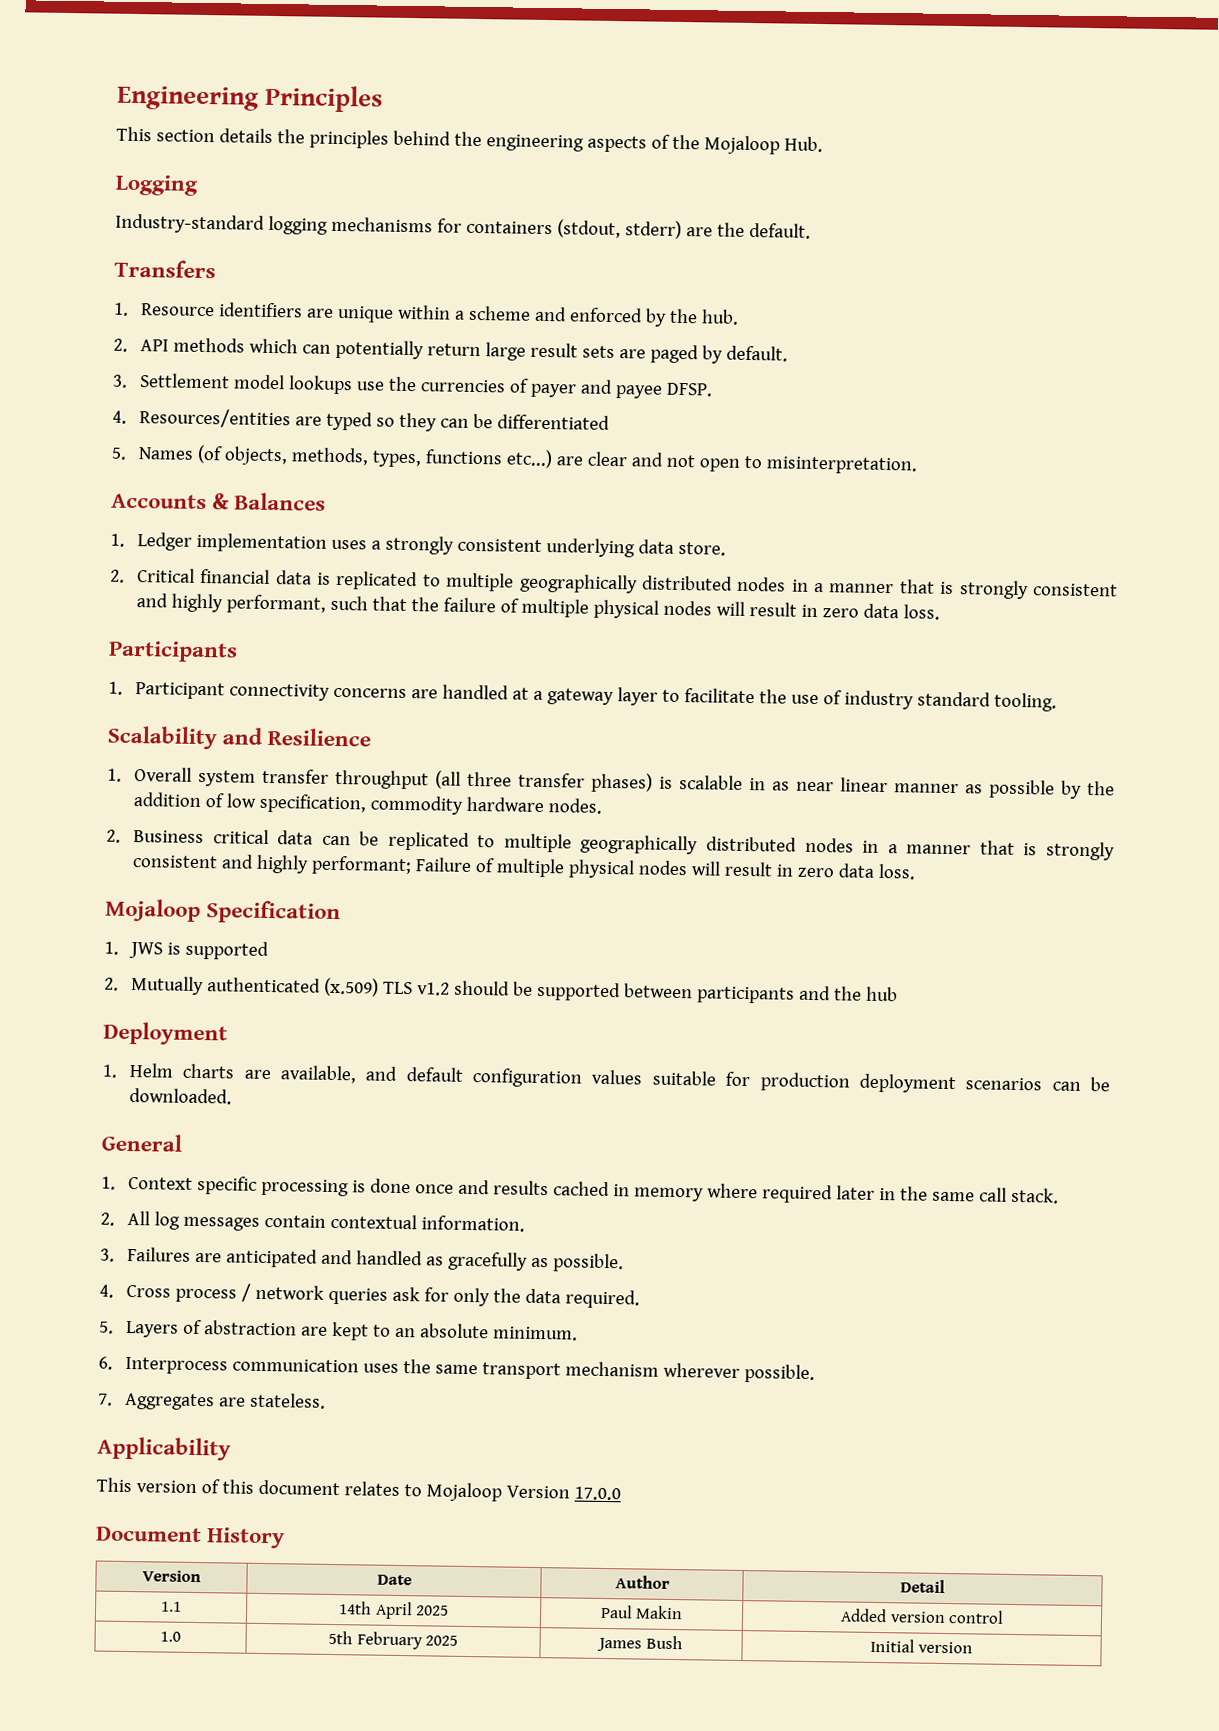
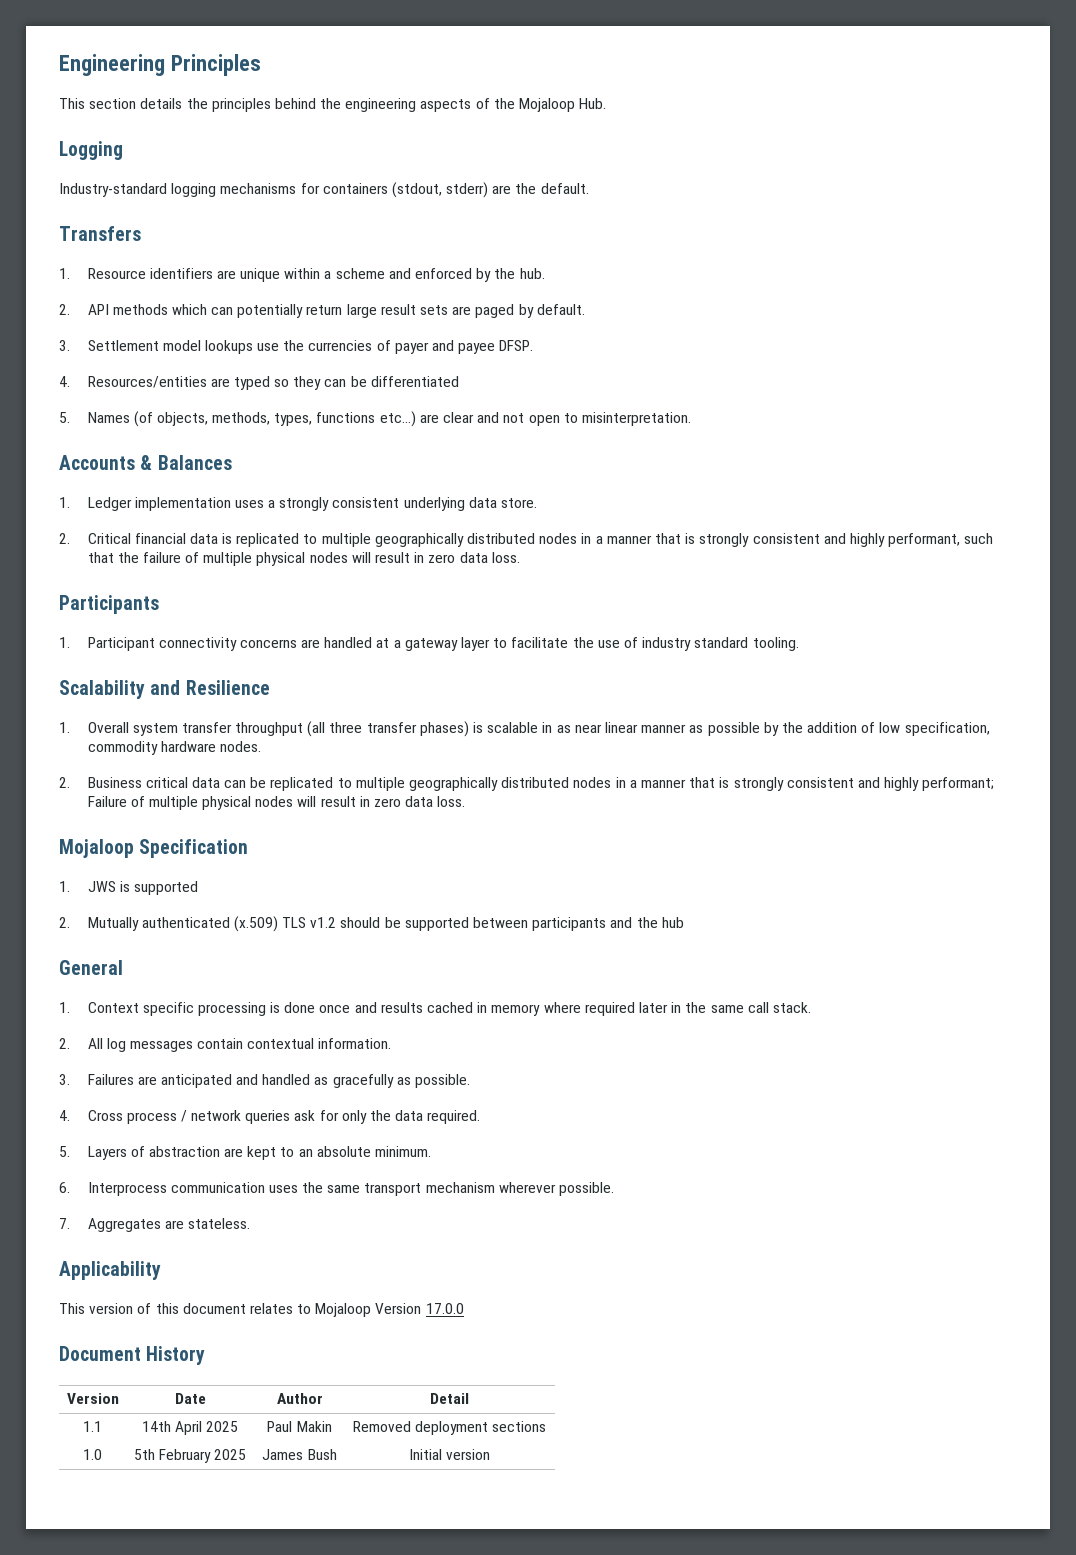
- Deployment
- 1. Helm charts are available, and default configuration values suitable for production deployment scenarios can be downloaded.
- 1.1 | 14th April 2025 | Paul Makin | Added version control
+ 1.1 | 14th April 2025 | Paul Makin | Removed deployment sections

